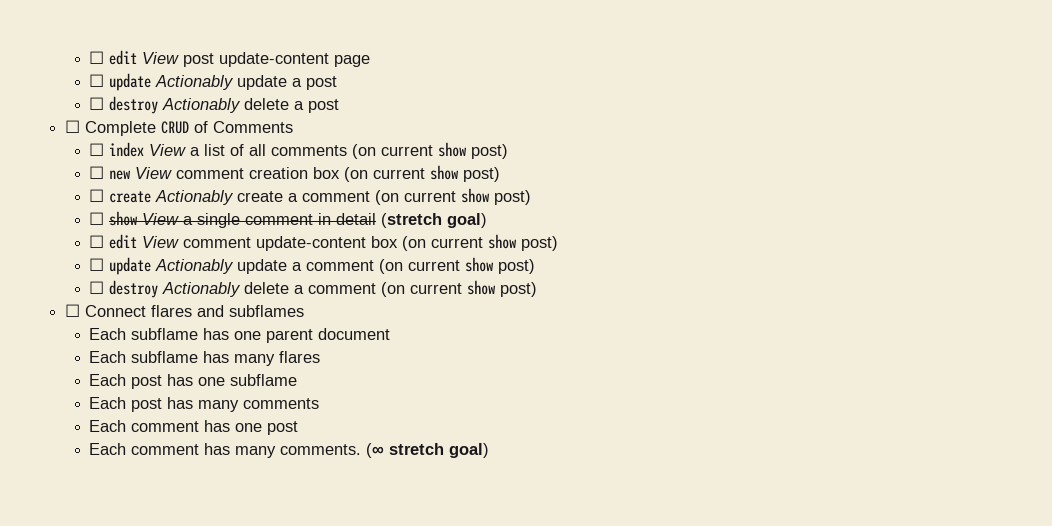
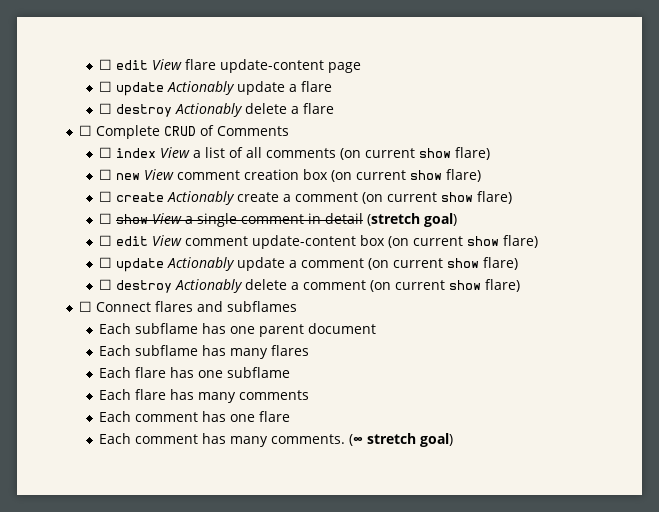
- ☐ edit View post update-content page
+ ☐ edit View flare update-content page
- ☐ update Actionably update a post
- ☐ destroy Actionably delete a post
+ ☐ update Actionably update a flare
+ ☐ destroy Actionably delete a flare
- ☐ index View a list of all comments (on current show post)
+ ☐ index View a list of all comments (on current show flare)
- ☐ new View comment creation box (on current show post)
+ ☐ new View comment creation box (on current show flare)
- ☐ create Actionably create a comment (on current show post)
+ ☐ create Actionably create a comment (on current show flare)
- ☐ edit View comment update-content box (on current show post)
+ ☐ edit View comment update-content box (on current show flare)
- ☐ update Actionably update a comment (on current show post)
+ ☐ update Actionably update a comment (on current show flare)
- ☐ destroy Actionably delete a comment (on current show post)
+ ☐ destroy Actionably delete a comment (on current show flare)
- Each post has one subflame
+ Each flare has one subflame
- Each post has many comments
+ Each flare has many comments
- Each comment has one post
+ Each comment has one flare

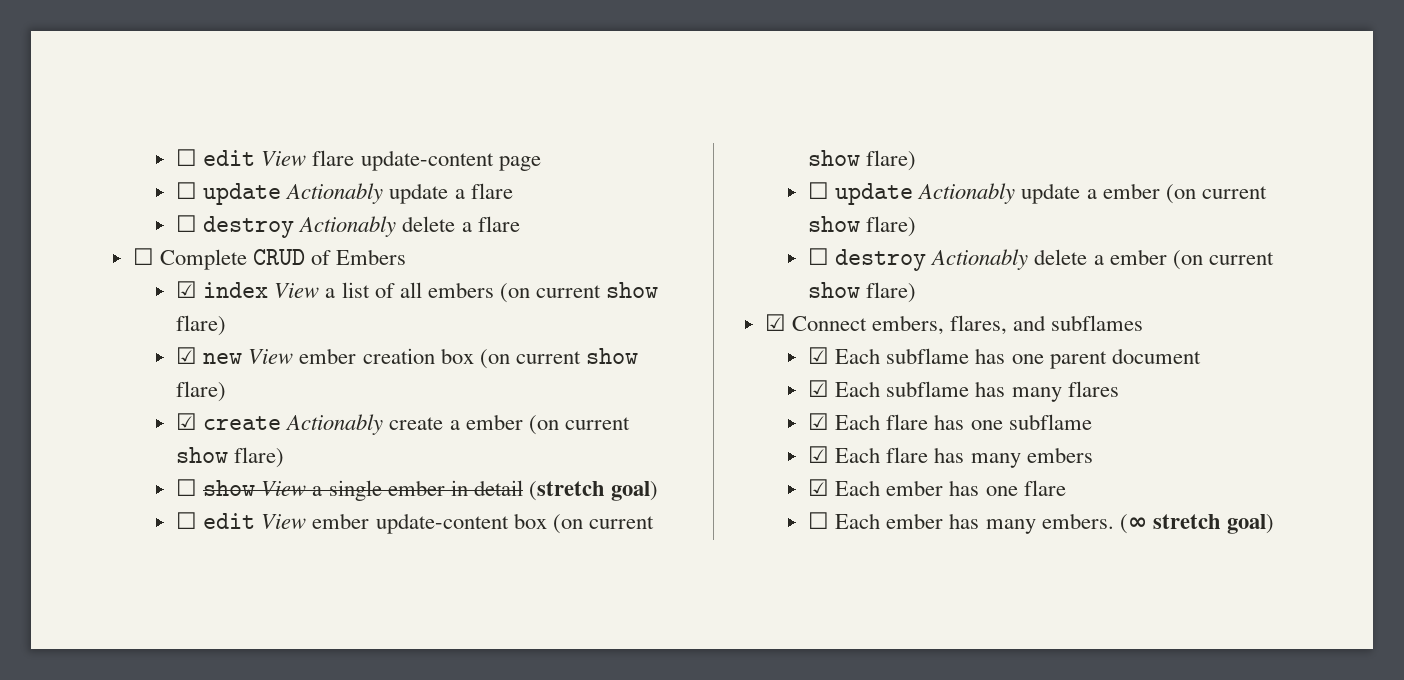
- ☐ Complete CRUD of Comments
- ☐ index View a list of all comments (on current show flare)
- ☐ new View comment creation box (on current show flare)
+ ☐ Complete CRUD of Embers
+ ☑ index View a list of all embers (on current show flare)
+ ☑ new View ember creation box (on current show flare)
- ☐ create Actionably create a comment (on current show flare)
+ ☑ create Actionably create a ember (on current show flare)
- ☐ show View a single comment in detail (stretch goal)
+ ☐ show View a single ember in detail (stretch goal)
- ☐ edit View comment update-content box (on current show flare)
+ ☐ edit View ember update-content box (on current show flare)
- ☐ update Actionably update a comment (on current show flare)
+ ☐ update Actionably update a ember (on current show flare)
- ☐ destroy Actionably delete a comment (on current show flare)
- ☐ Connect flares and subflames
+ ☐ destroy Actionably delete a ember (on current show flare)
+ ☑ Connect embers, flares, and subflames
- Each subflame has one parent document
+ ☑ Each subflame has one parent document
- Each subflame has many flares
+ ☑ Each subflame has many flares
- Each flare has one subflame
+ ☑ Each flare has one subflame
- Each flare has many comments
- Each comment has one flare
+ ☑ Each flare has many embers
+ ☑ Each ember has one flare
- Each comment has many comments.
+ ☐ Each ember has many embers.

